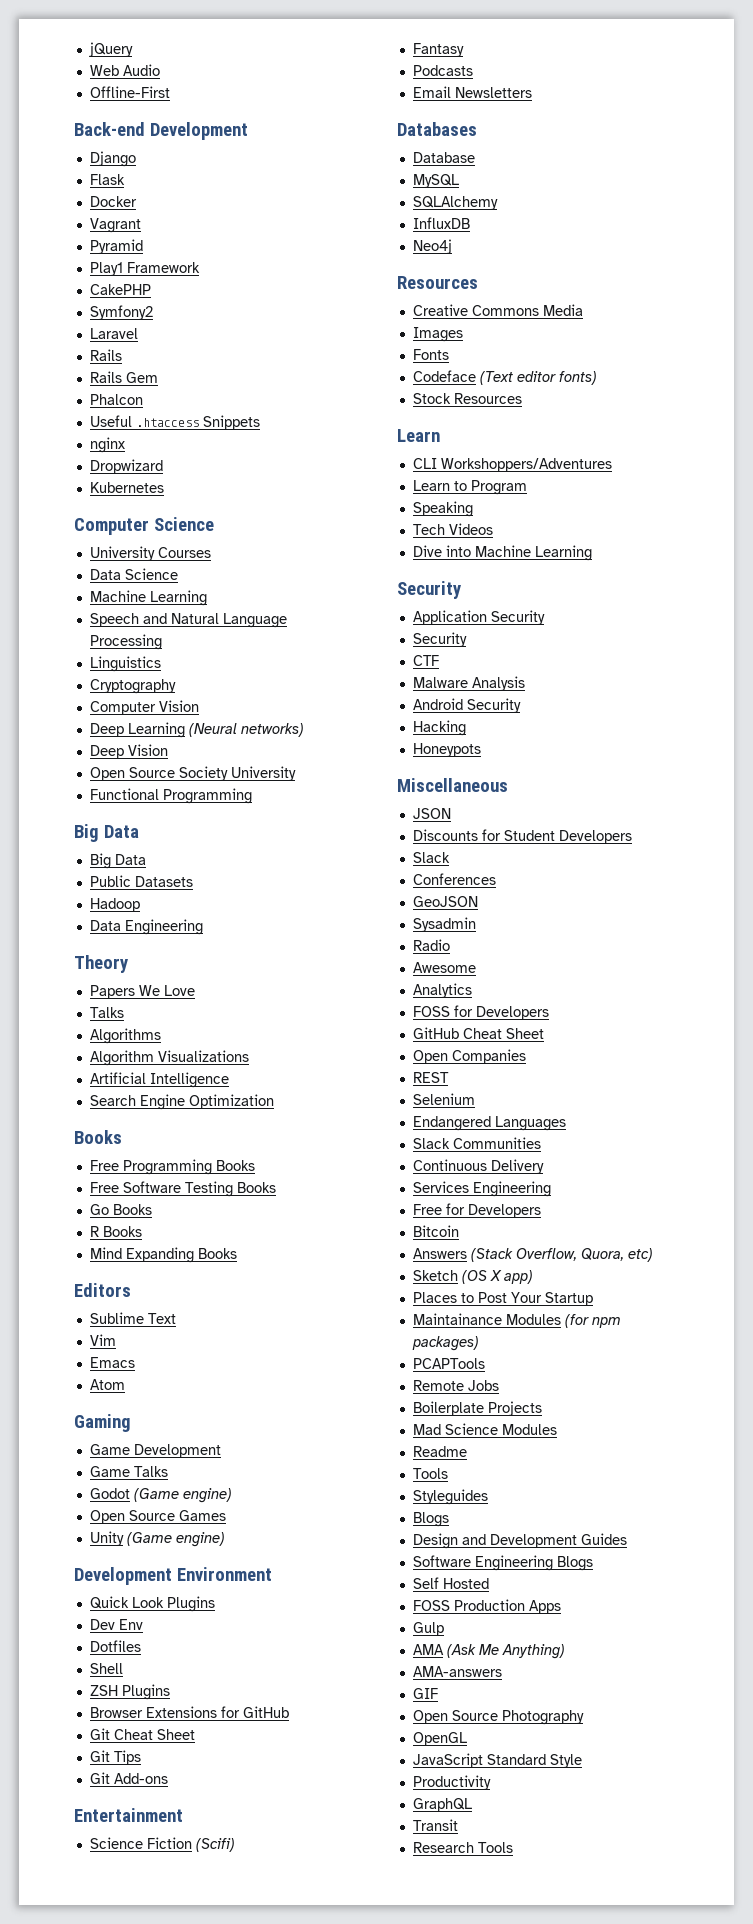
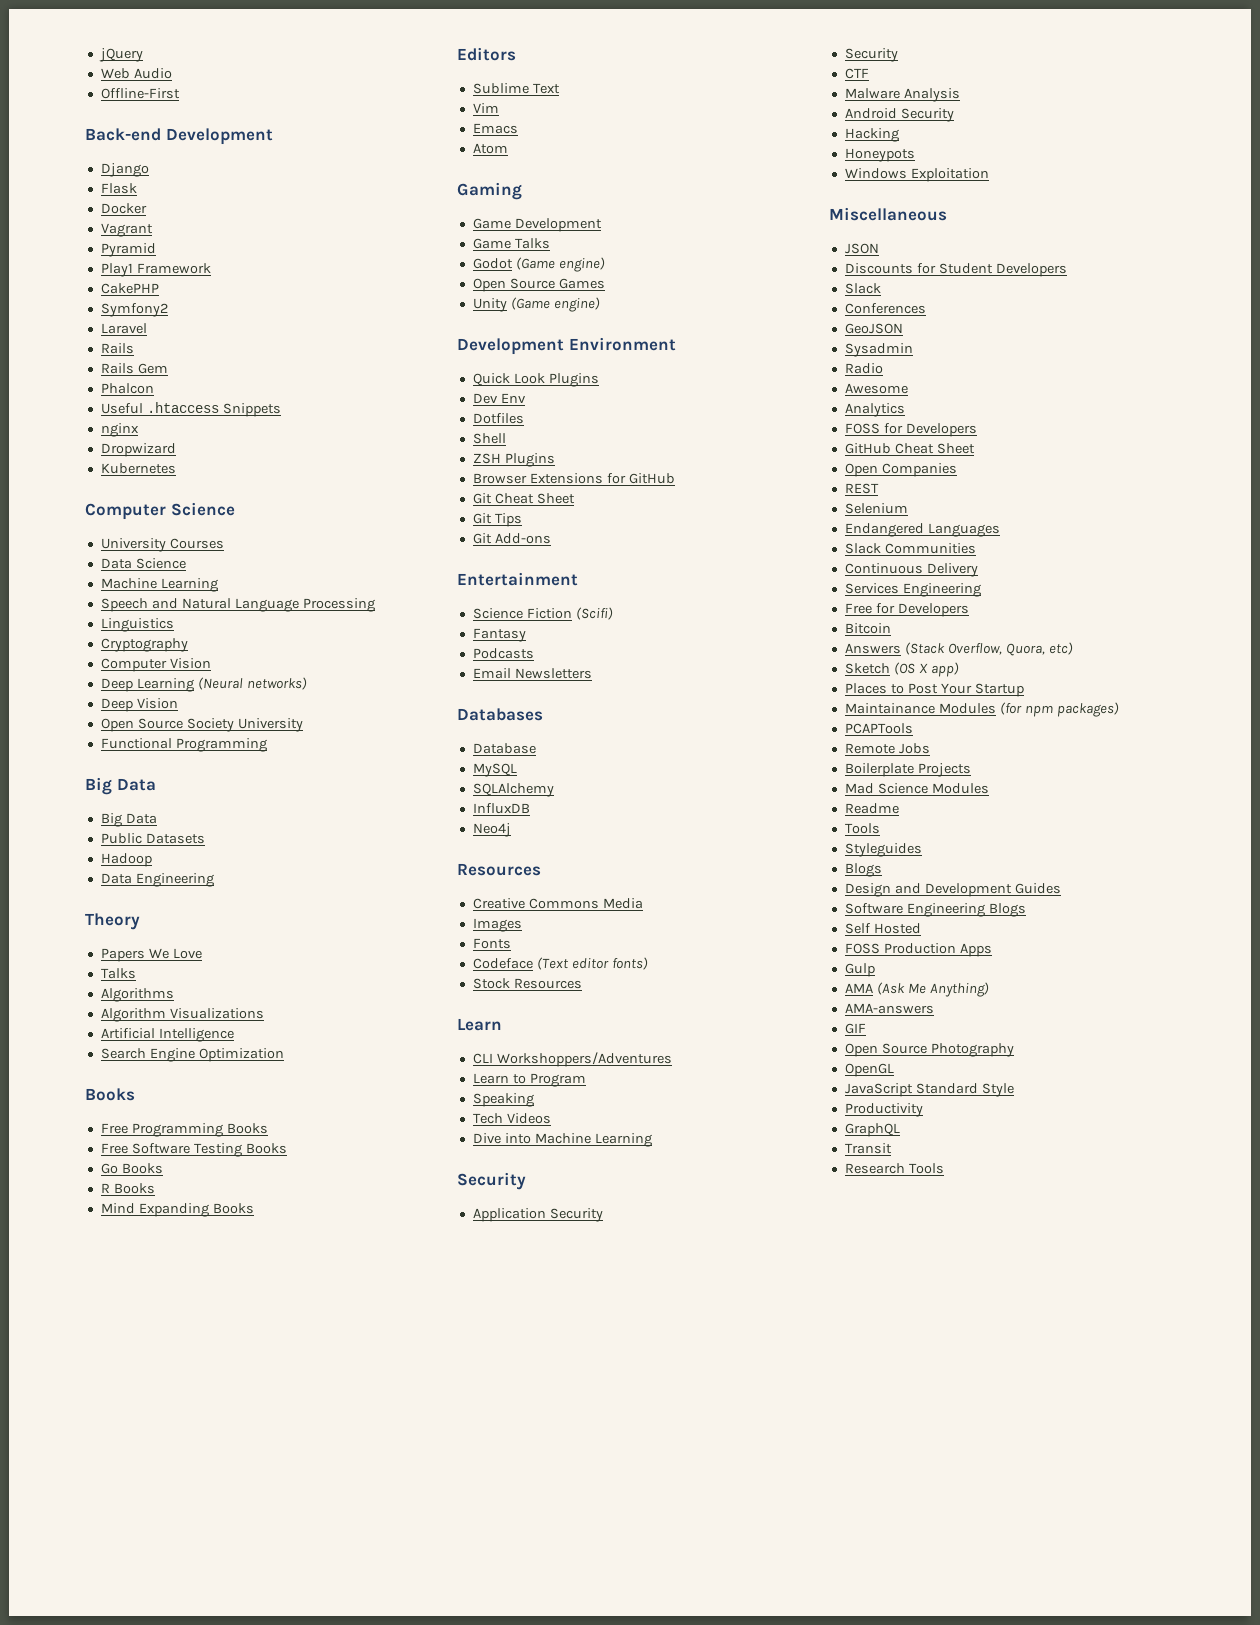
+ Windows Exploitation

